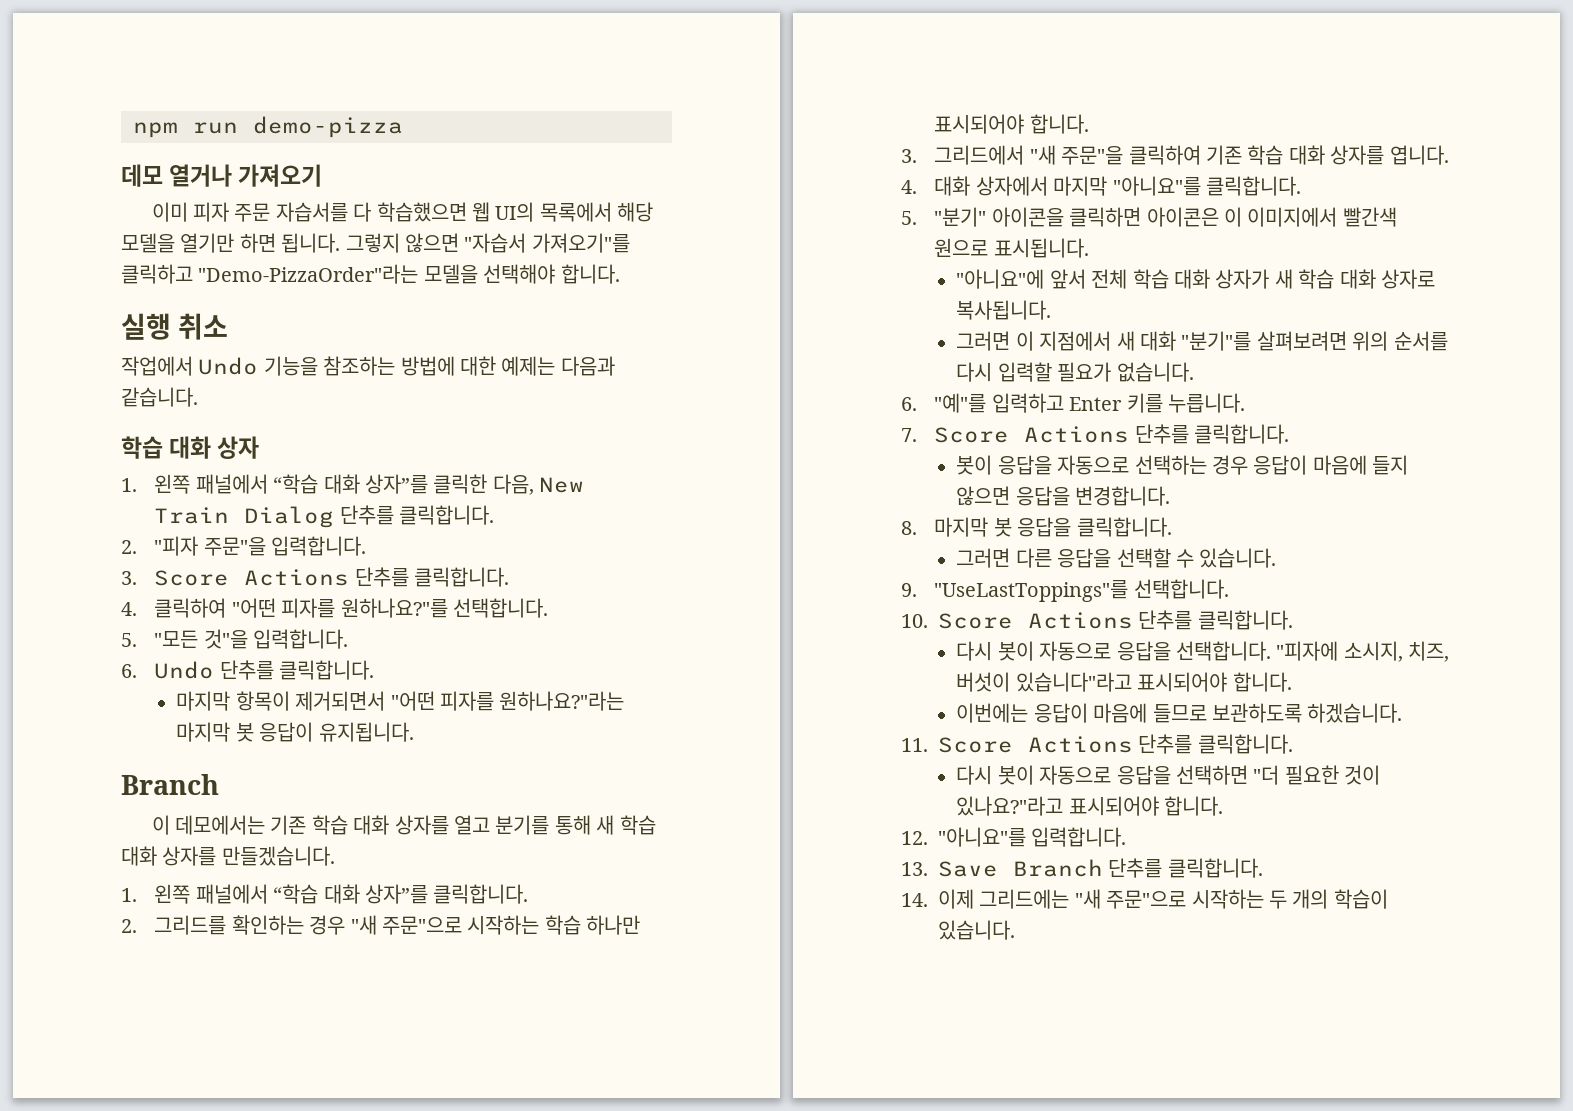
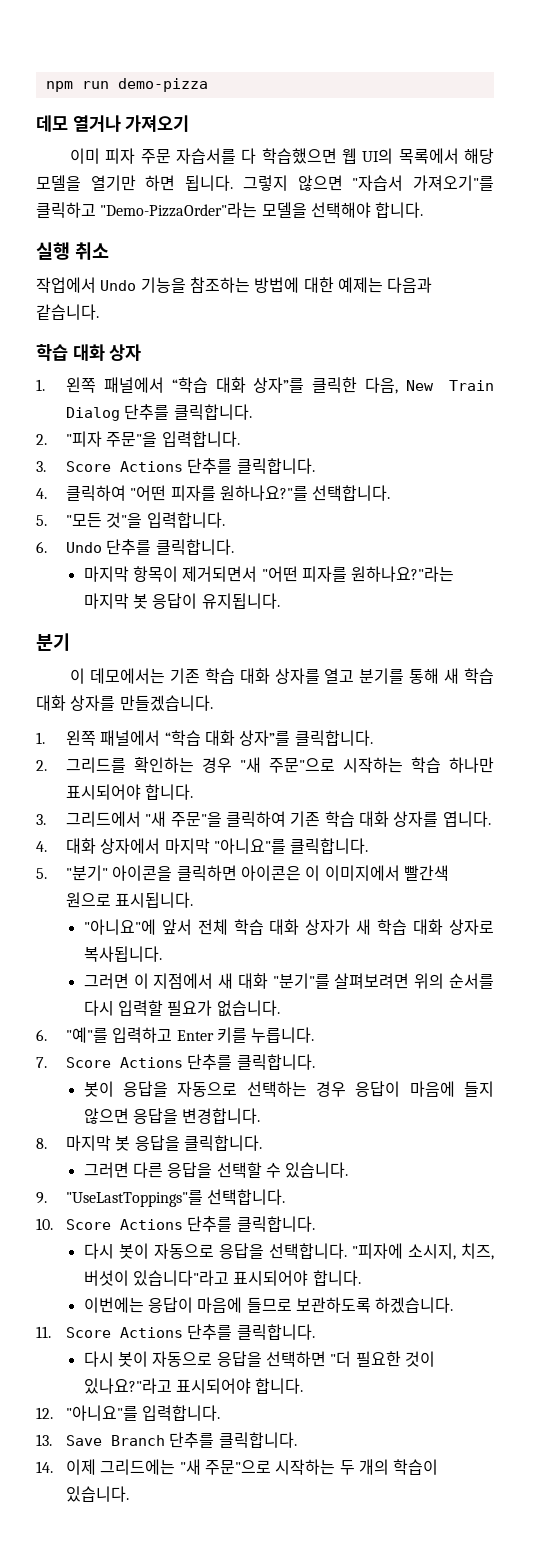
  마지막 항목이 제거되면서 "어떤 피자를 원하나요?"라는 마지막 봇 응답이 유지됩니다.
- Branch
+ 분기

